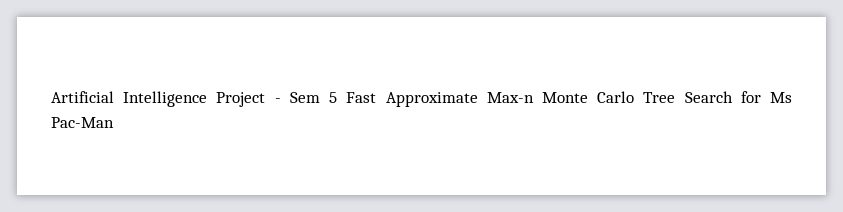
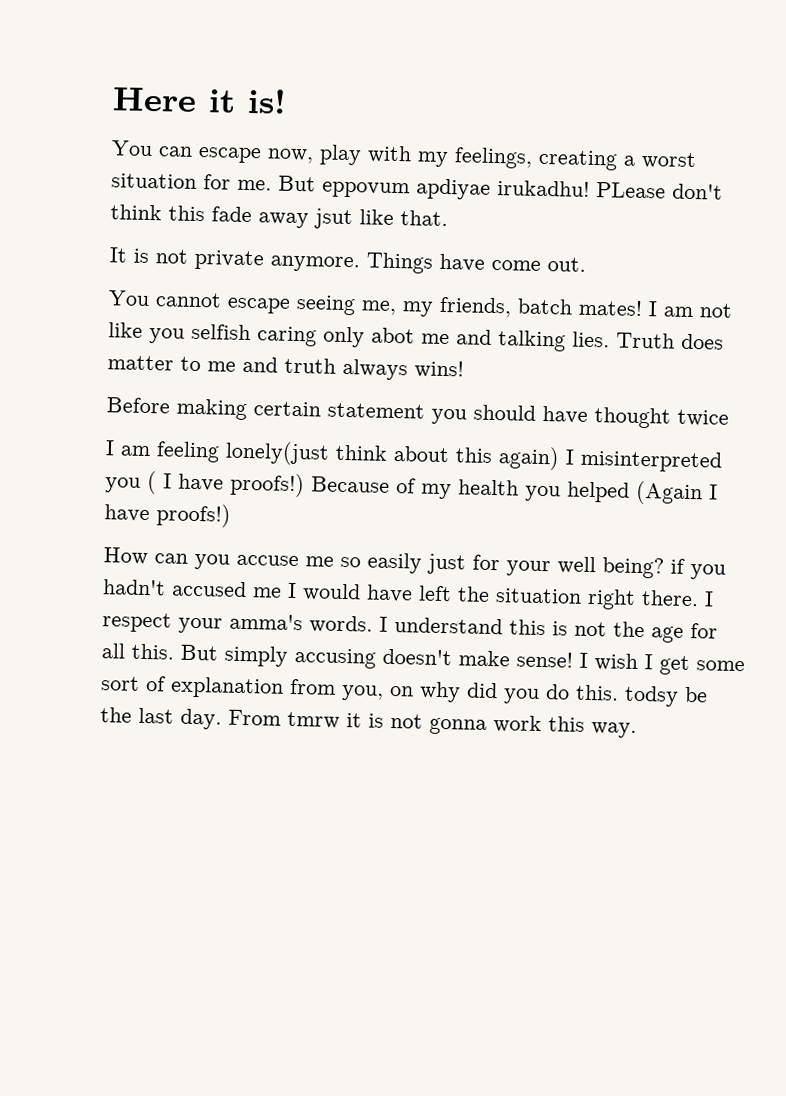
- Artificial Intelligence Project - Sem 5 Fast Approximate Max-n Monte Carlo Tree Search for Ms Pac-Man
+ Here it is!
+ You can escape now, play with my feelings, creating a worst situation for me. But eppovum apdiyae irukadhu! PLease don't think this fade away jsut like that.
+ It is not private anymore. Things have come out.
+ You cannot escape seeing me, my friends, batch mates! I am not like you selfish caring only abot me and talking lies. Truth does matter to me and truth always wins!
+ Before making certain statement you should have thought twice
+ I am feeling lonely(just think about this again) I misinterpreted you ( I have proofs!) Because of my health you helped (Again I have proofs!)
+ How can you accuse me so easily just for your well being? if you hadn't accused me I would have left the situation right there. I respect your amma's words. I understand this is not the age for all this. But simply accusing doesn't make sense! I wish I get some sort of explanation from you, on why did you do this. todsy be the last day. From tmrw it is not gonna work this way.

